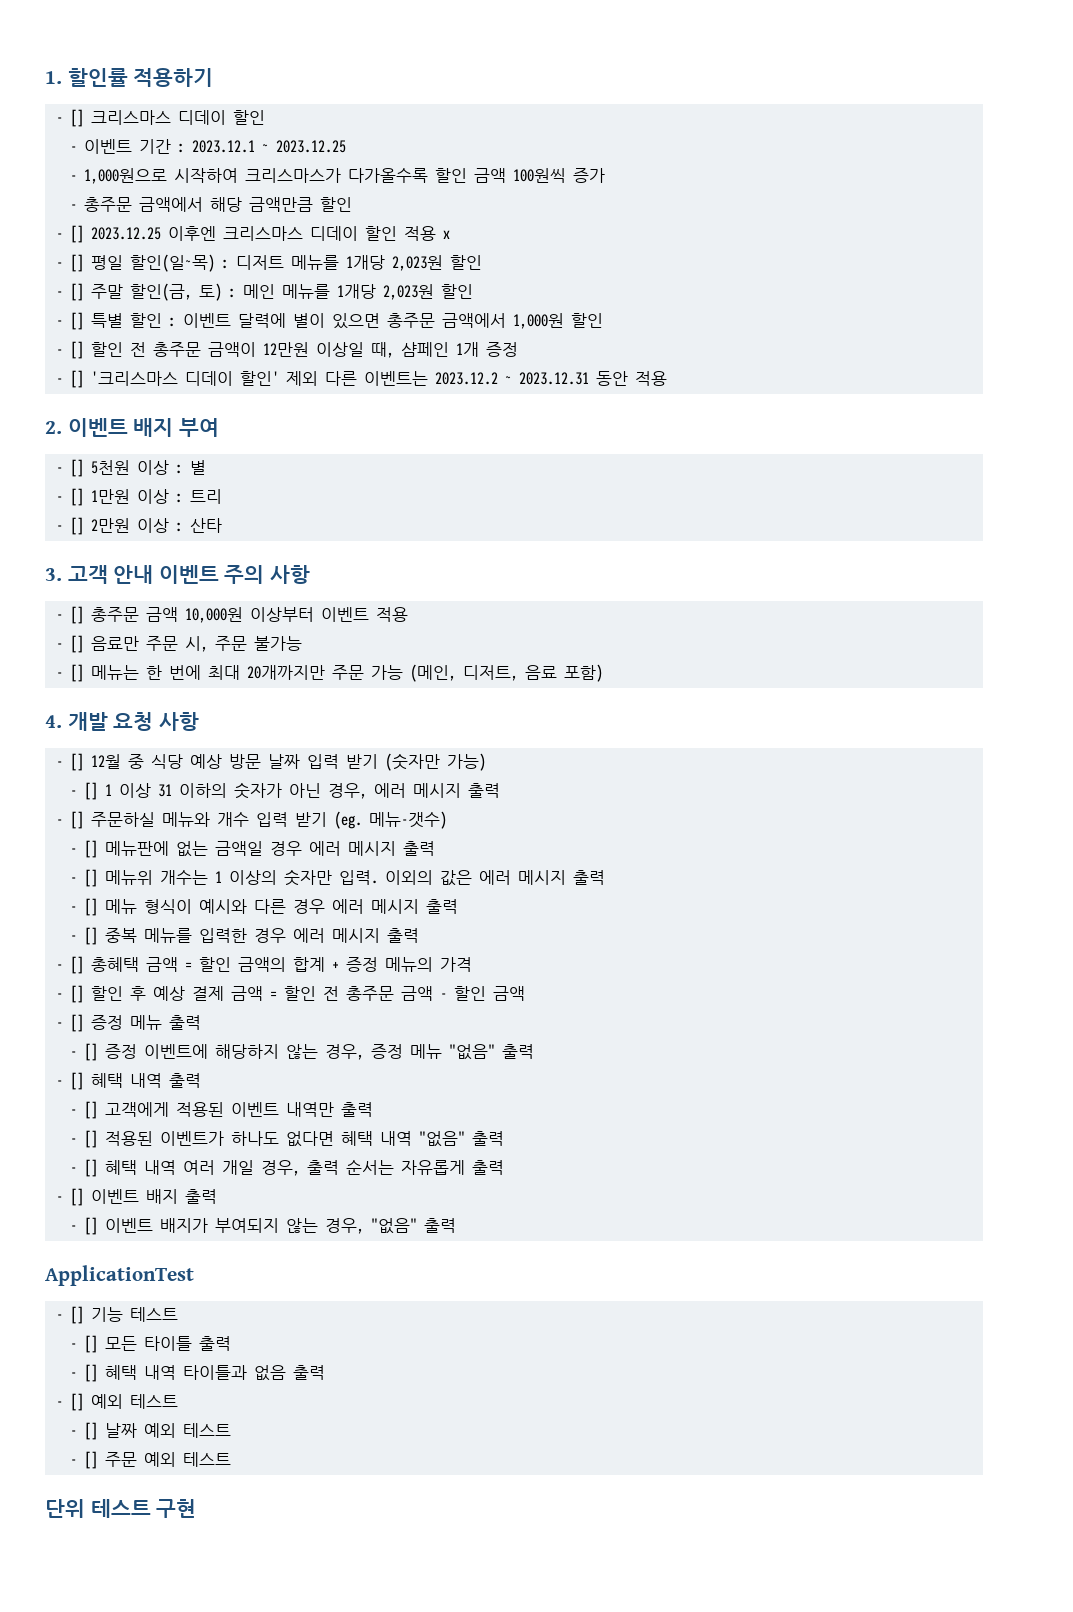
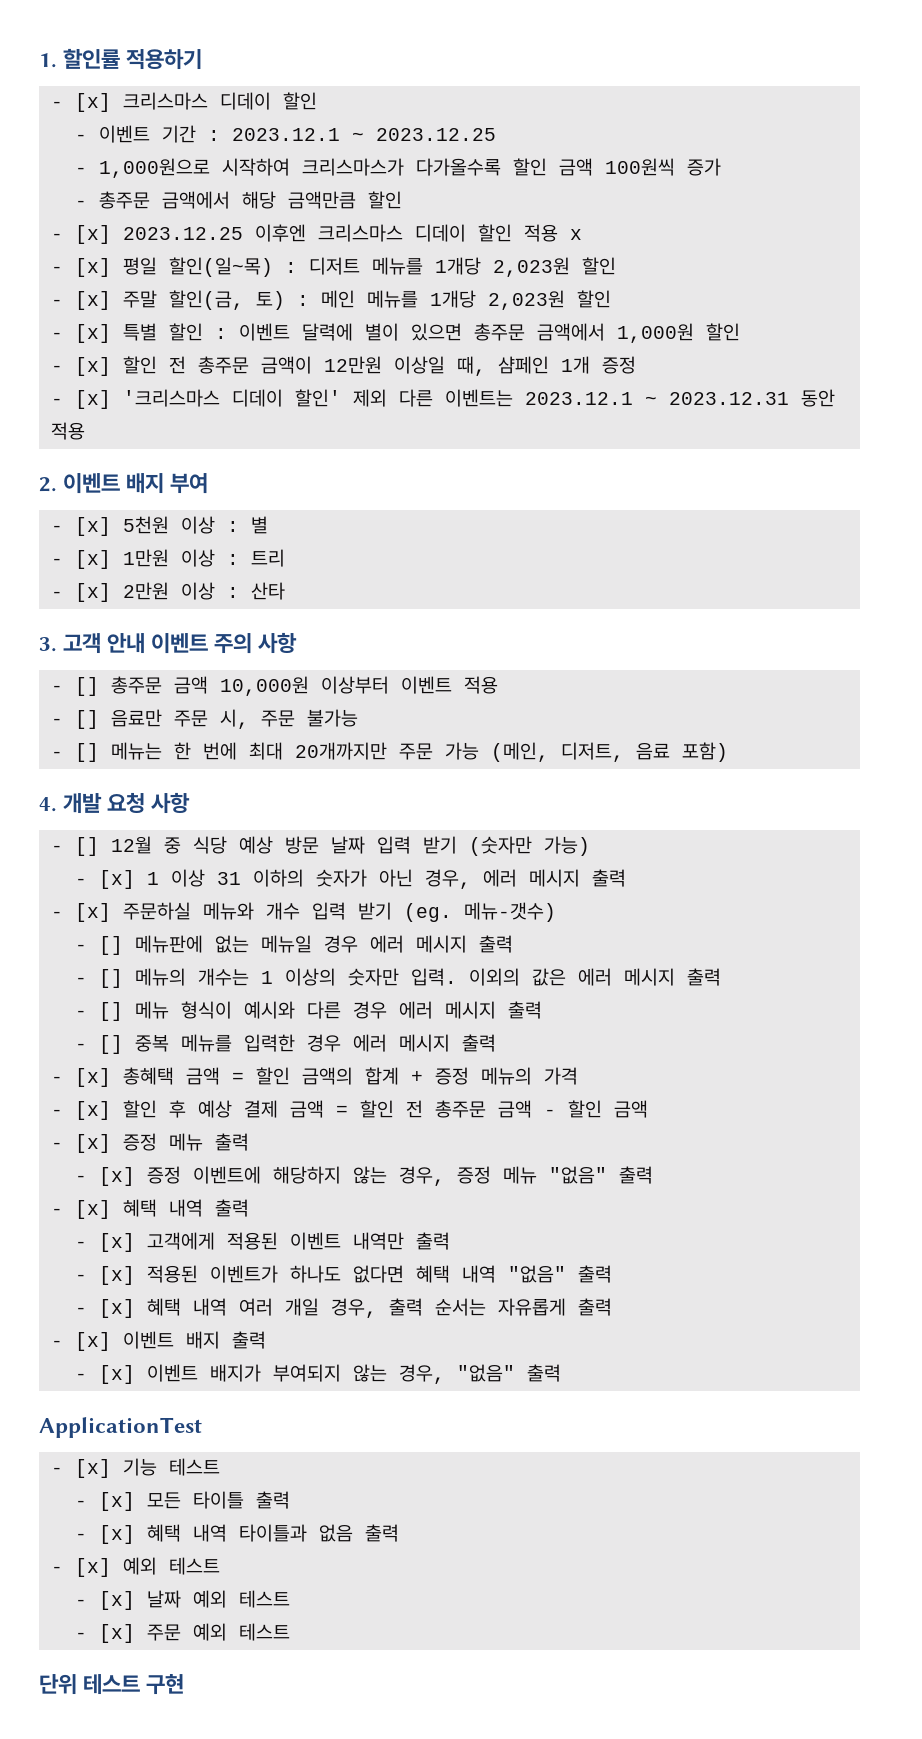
- - [] 크리스마스 디데이 할인
+ - [x] 크리스마스 디데이 할인
- - [] 2023.12.25 이후엔 크리스마스 디데이 할인 적용 x
+ - [x] 2023.12.25 이후엔 크리스마스 디데이 할인 적용 x
- - [] 평일 할인(일~목) : 디저트 메뉴를 1개당 2,023원 할인
+ - [x] 평일 할인(일~목) : 디저트 메뉴를 1개당 2,023원 할인
- - [] 주말 할인(금, 토) : 메인 메뉴를 1개당 2,023원 할인
+ - [x] 주말 할인(금, 토) : 메인 메뉴를 1개당 2,023원 할인
- - [] 특별 할인 : 이벤트 달력에 별이 있으면 총주문 금액에서 1,000원 할인
+ - [x] 특별 할인 : 이벤트 달력에 별이 있으면 총주문 금액에서 1,000원 할인
- - [] 할인 전 총주문 금액이 12만원 이상일 때, 샴페인 1개 증정
+ - [x] 할인 전 총주문 금액이 12만원 이상일 때, 샴페인 1개 증정
- - [] '크리스마스 디데이 할인' 제외 다른 이벤트는 2023.12.2 ~ 2023.12.31 동안 적용
+ - [x] '크리스마스 디데이 할인' 제외 다른 이벤트는 2023.12.1 ~ 2023.12.31 동안 적용
- - [] 5천원 이상 : 별
+ - [x] 5천원 이상 : 별
- - [] 1만원 이상 : 트리
+ - [x] 1만원 이상 : 트리
- - [] 2만원 이상 : 산타
+ - [x] 2만원 이상 : 산타
- - [] 1 이상 31 이하의 숫자가 아닌 경우, 에러 메시지 출력
+ - [x] 1 이상 31 이하의 숫자가 아닌 경우, 에러 메시지 출력
- - [] 주문하실 메뉴와 개수 입력 받기 (eg. 메뉴-갯수)
+ - [x] 주문하실 메뉴와 개수 입력 받기 (eg. 메뉴-갯수)
- - [] 메뉴판에 없는 금액일 경우 에러 메시지 출력
- - [] 메뉴위 개수는 1 이상의 숫자만 입력.
+ - [] 메뉴판에 없는 메뉴일 경우 에러 메시지 출력
+ - [] 메뉴의 개수는 1 이상의 숫자만 입력.
- - [] 총혜택 금액 = 할인 금액의 합계 + 증정 메뉴의 가격
+ - [x] 총혜택 금액 = 할인 금액의 합계 + 증정 메뉴의 가격
- - [] 할인 후 예상 결제 금액 = 할인 전 총주문 금액 - 할인 금액
+ - [x] 할인 후 예상 결제 금액 = 할인 전 총주문 금액 - 할인 금액
- - [] 증정 메뉴 출력
+ - [x] 증정 메뉴 출력
- - [] 증정 이벤트에 해당하지 않는 경우, 증정 메뉴 "없음" 출력
+ - [x] 증정 이벤트에 해당하지 않는 경우, 증정 메뉴 "없음" 출력
- - [] 혜택 내역 출력
+ - [x] 혜택 내역 출력
- - [] 고객에게 적용된 이벤트 내역만 출력
+ - [x] 고객에게 적용된 이벤트 내역만 출력
- - [] 적용된 이벤트가 하나도 없다면 혜택 내역 "없음" 출력
+ - [x] 적용된 이벤트가 하나도 없다면 혜택 내역 "없음" 출력
- - [] 혜택 내역 여러 개일 경우, 출력 순서는 자유롭게 출력
+ - [x] 혜택 내역 여러 개일 경우, 출력 순서는 자유롭게 출력
- - [] 이벤트 배지 출력
+ - [x] 이벤트 배지 출력
- - [] 이벤트 배지가 부여되지 않는 경우, "없음" 출력
+ - [x] 이벤트 배지가 부여되지 않는 경우, "없음" 출력
- - [] 기능 테스트
+ - [x] 기능 테스트
- - [] 모든 타이틀 출력
+ - [x] 모든 타이틀 출력
- - [] 혜택 내역 타이틀과 없음 출력
+ - [x] 혜택 내역 타이틀과 없음 출력
- - [] 예외 테스트
- - [] 날짜 예외 테스트
+ - [x] 예외 테스트
+ - [x] 날짜 예외 테스트
- - [] 주문 예외 테스트
+ - [x] 주문 예외 테스트

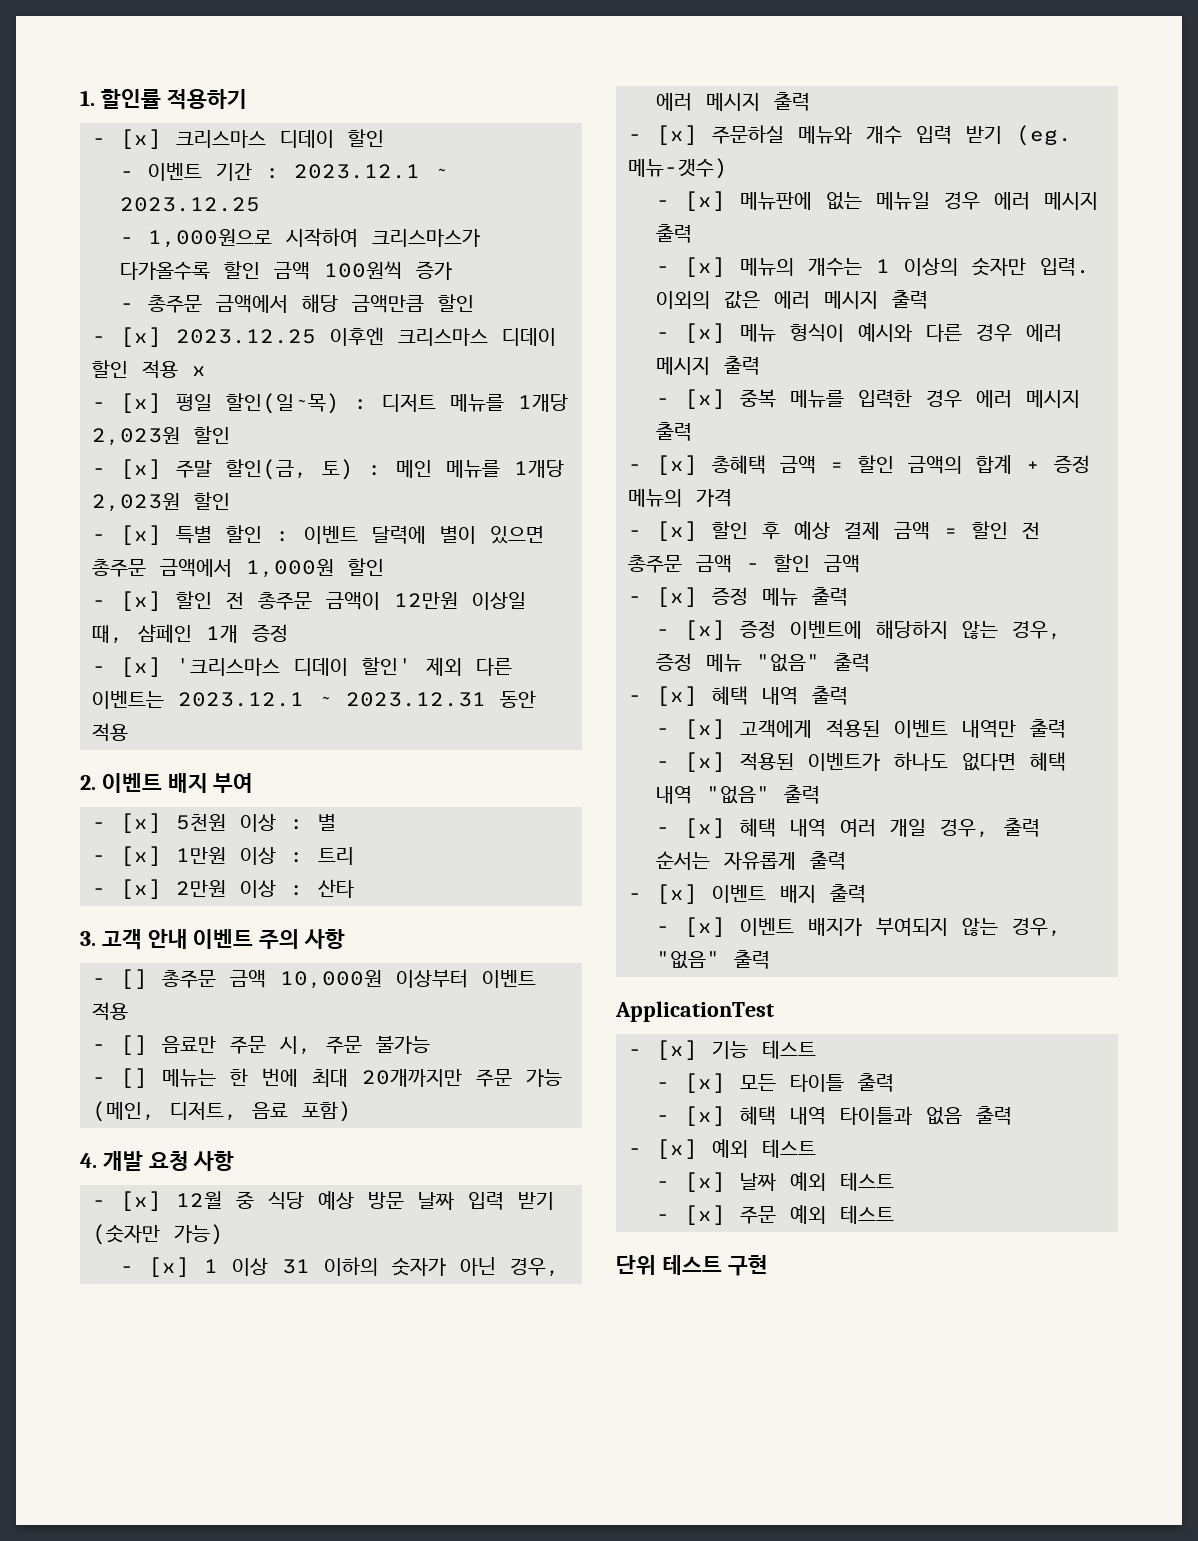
- - [] 12월 중 식당 예상 방문 날짜 입력 받기 (숫자만 가능)
+ - [x] 12월 중 식당 예상 방문 날짜 입력 받기 (숫자만 가능)
- - [] 메뉴판에 없는 메뉴일 경우 에러 메시지 출력
+ - [x] 메뉴판에 없는 메뉴일 경우 에러 메시지 출력
- - [] 메뉴의 개수는 1 이상의 숫자만 입력.
+ - [x] 메뉴의 개수는 1 이상의 숫자만 입력.
- - [] 메뉴 형식이 예시와 다른 경우 에러 메시지 출력
+ - [x] 메뉴 형식이 예시와 다른 경우 에러 메시지 출력
- - [] 중복 메뉴를 입력한 경우 에러 메시지 출력
+ - [x] 중복 메뉴를 입력한 경우 에러 메시지 출력

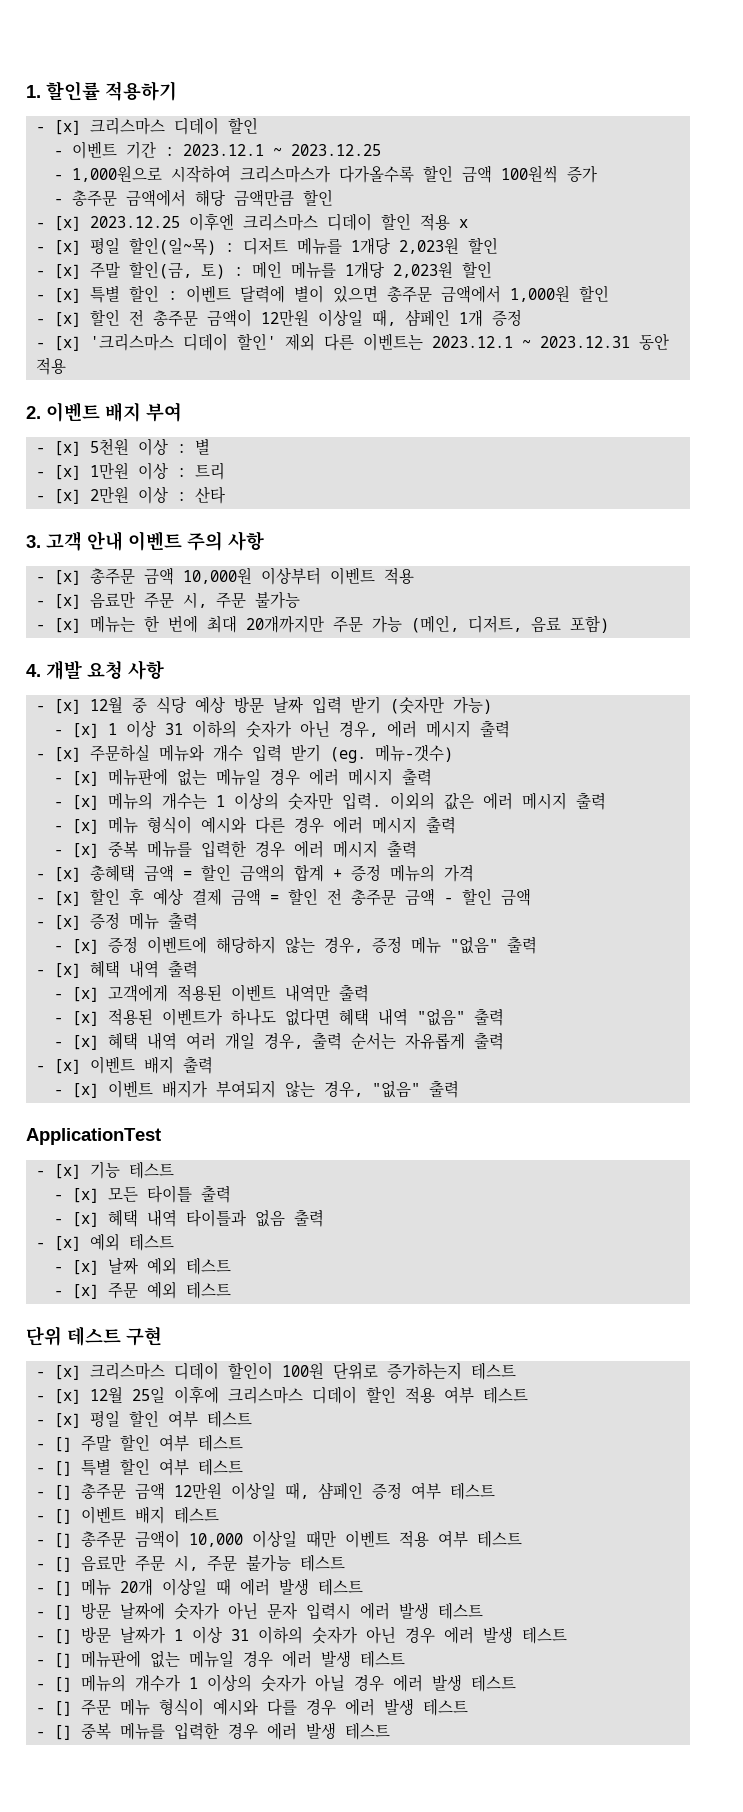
- - [] 총주문 금액 10,000원 이상부터 이벤트 적용
+ - [x] 총주문 금액 10,000원 이상부터 이벤트 적용
- - [] 음료만 주문 시, 주문 불가능
+ - [x] 음료만 주문 시, 주문 불가능
- - [] 메뉴는 한 번에 최대 20개까지만 주문 가능 (메인, 디저트, 음료 포함)
+ - [x] 메뉴는 한 번에 최대 20개까지만 주문 가능 (메인, 디저트, 음료 포함)
+ - [x] 크리스마스 디데이 할인이 100원 단위로 증가하는지 테스트
+ - [x] 12월 25일 이후에 크리스마스 디데이 할인 적용 여부 테스트
+ - [x] 평일 할인 여부 테스트
+ - [] 주말 할인 여부 테스트
+ - [] 특별 할인 여부 테스트
+ - [] 총주문 금액 12만원 이상일 때, 샴페인 증정 여부 테스트
+ - [] 이벤트 배지 테스트
+ - [] 총주문 금액이 10,000 이상일 때만 이벤트 적용 여부 테스트
+ - [] 음료만 주문 시, 주문 불가능 테스트
+ - [] 메뉴 20개 이상일 때 에러 발생 테스트
+ - [] 방문 날짜에 숫자가 아닌 문자 입력시 에러 발생 테스트
+ - [] 방문 날짜가 1 이상 31 이하의 숫자가 아닌 경우 에러 발생 테스트
+ - [] 메뉴판에 없는 메뉴일 경우 에러 발생 테스트
+ - [] 메뉴의 개수가 1 이상의 숫자가 아닐 경우 에러 발생 테스트
+ - [] 주문 메뉴 형식이 예시와 다를 경우 에러 발생 테스트
+ - [] 중복 메뉴를 입력한 경우 에러 발생 테스트

